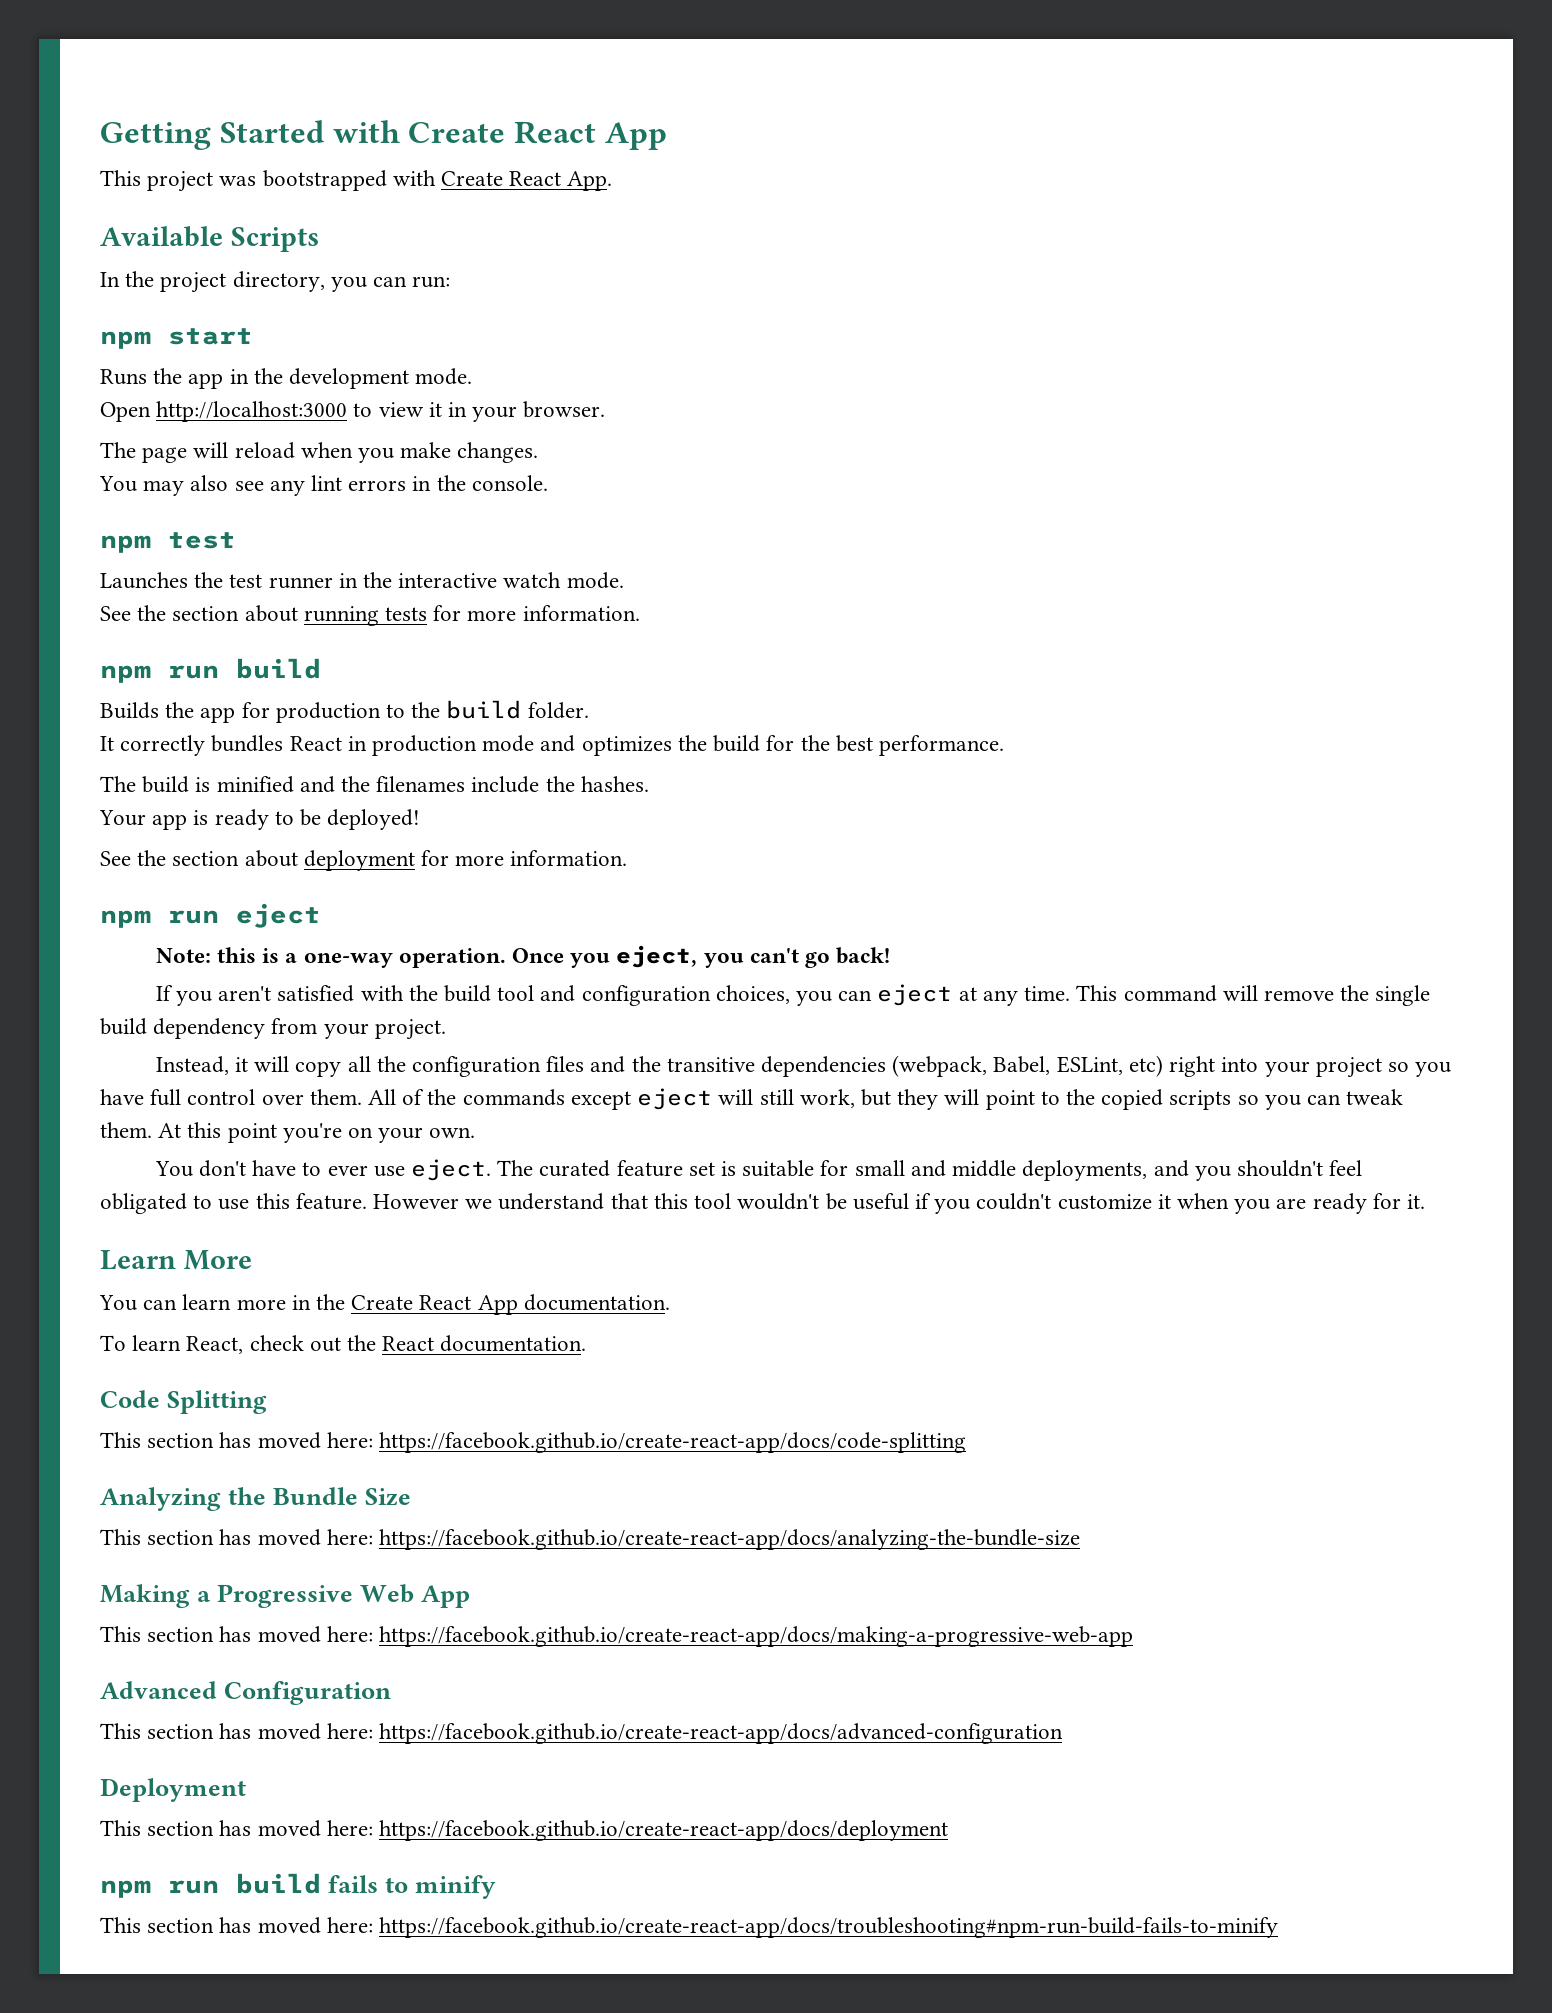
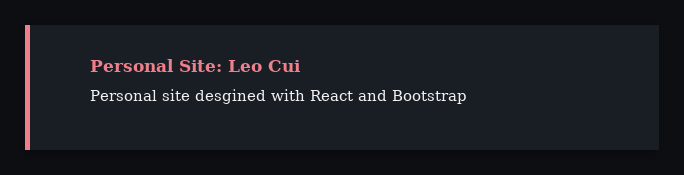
- Getting Started with Create React App
- This project was bootstrapped with Create React App.
- Available Scripts
- In the project directory, you can run:
- npm start
- Runs the app in the development mode.
- Open http://localhost:3000 to view it in your browser.
- The page will reload when you make changes.
- You may also see any lint errors in the console.
- npm test
- Launches the test runner in the interactive watch mode.
- See the section about running tests for more information.
- npm run build
- Builds the app for production to the build folder.
- It correctly bundles React in production mode and optimizes the build for the best performance.
- The build is minified and the filenames include the hashes.
- Your app is ready to be deployed!
- See the section about deployment for more information.
- npm run eject
- Note: this is a one-way operation. Once you eject, you can't go back!
- If you aren't satisfied with the build tool and configuration choices, you can eject at any time. This command will remove the single build dependency from your project.
- Instead, it will copy all the configuration files and the transitive dependencies (webpack, Babel, ESLint, etc) right into your project so you have full control over them. All of the commands except eject will still work, but they will point to the copied scripts so you can tweak them. At this point you're on your own.
- You don't have to ever use eject. The curated feature set is suitable for small and middle deployments, and you shouldn't feel obligated to use this feature. However we understand that this tool wouldn't be useful if you couldn't customize it when you are ready for it.
- Learn More
- You can learn more in the Create React App documentation.
- To learn React, check out the React documentation.
- Code Splitting
- This section has moved here: https://facebook.github.io/create-react-app/docs/code-splitting
- Analyzing the Bundle Size
- This section has moved here: https://facebook.github.io/create-react-app/docs/analyzing-the-bundle-size
- Making a Progressive Web App
- This section has moved here: https://facebook.github.io/create-react-app/docs/making-a-progressive-web-app
- Advanced Configuration
- This section has moved here: https://facebook.github.io/create-react-app/docs/advanced-configuration
- Deployment
- This section has moved here: https://facebook.github.io/create-react-app/docs/deployment
- npm run build fails to minify
- This section has moved here: https://facebook.github.io/create-react-app/docs/troubleshooting#npm-run-build-fails-to-minify
+ Personal Site: Leo Cui
+ Personal site desgined with React and Bootstrap

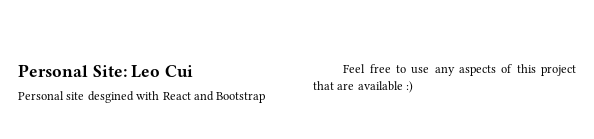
+ Feel free to use any aspects of this project that are available :)

